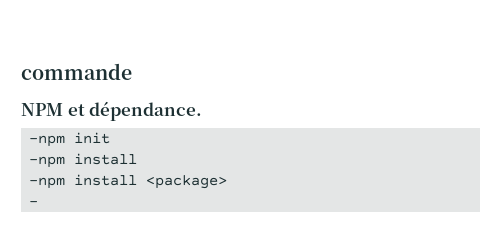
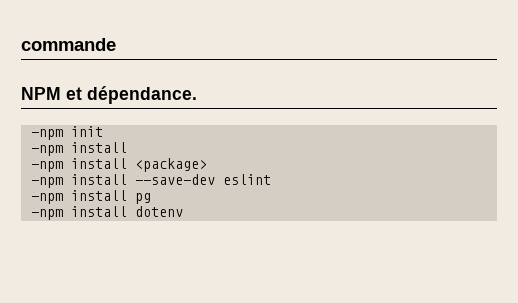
- -
+ -npm install --save-dev eslint
+ -npm install pg
+ -npm install dotenv

